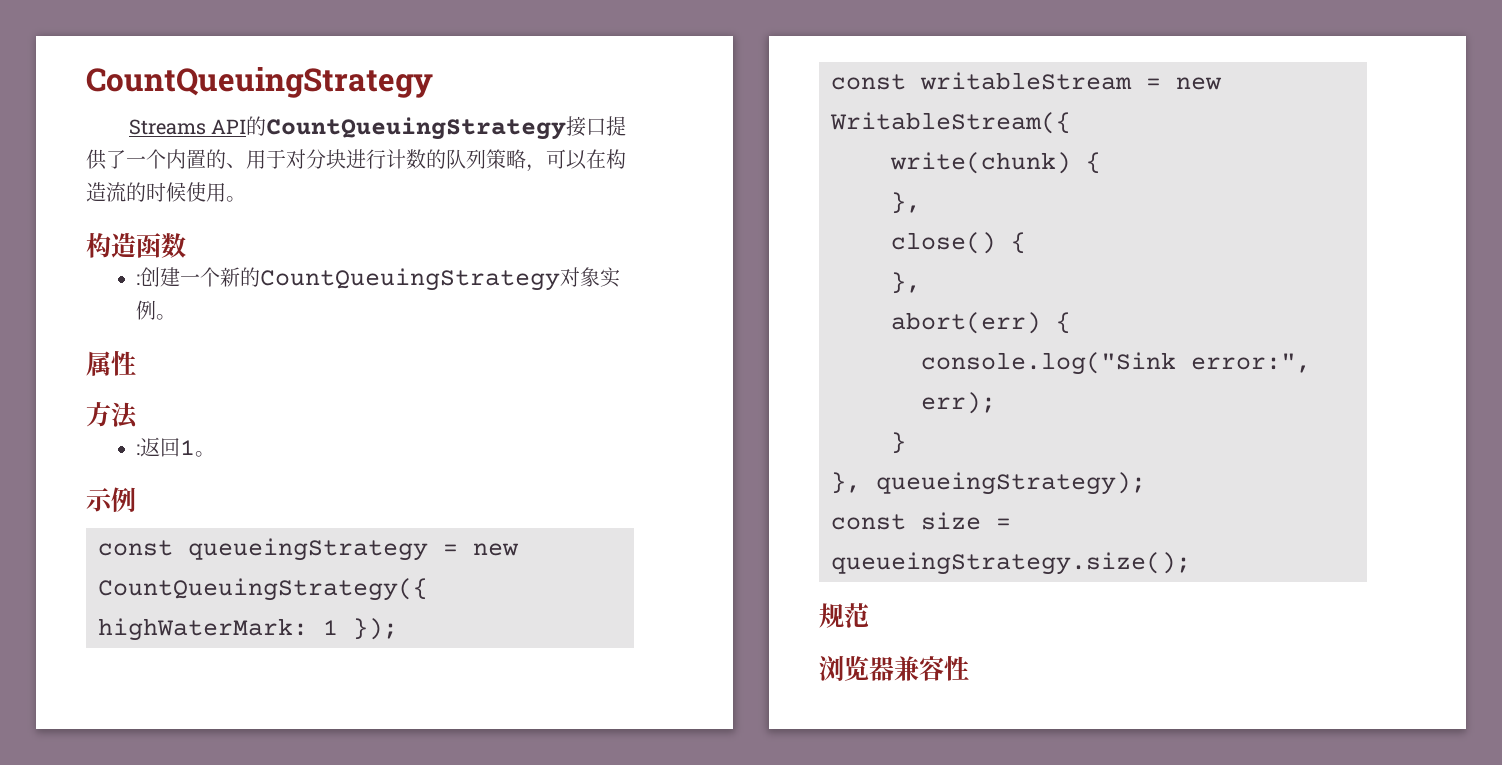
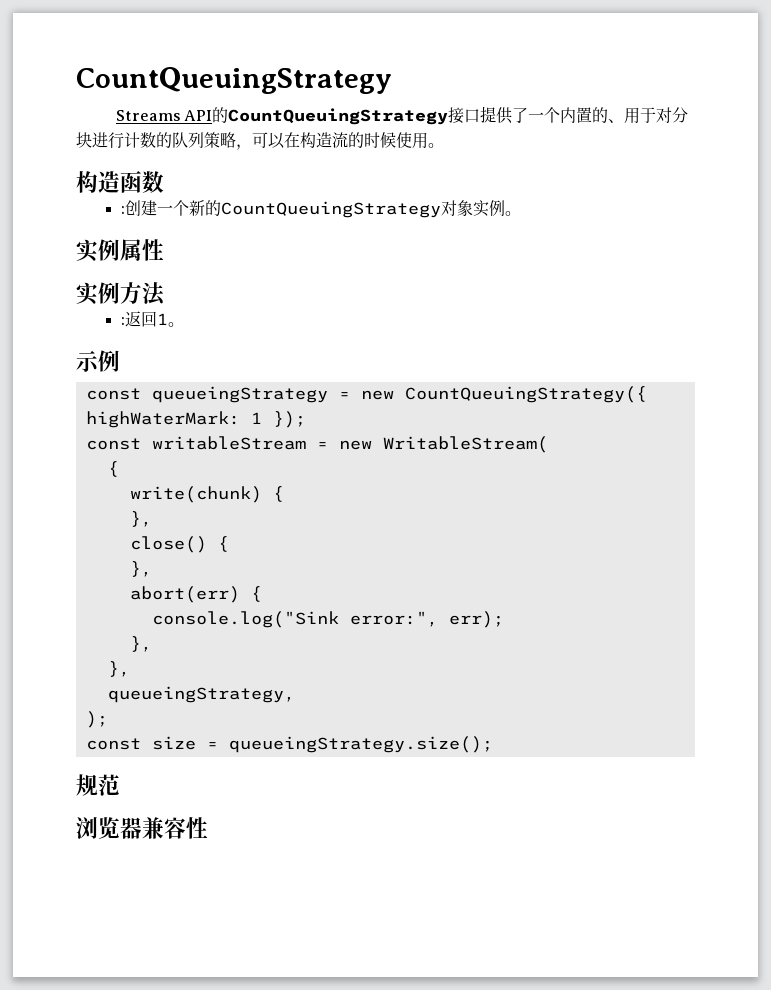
- 属性
+ 实例属性
- 方法
+ 实例方法
- const writableStream = new WritableStream({
+ const writableStream = new WritableStream(
+ {
  console.log("Sink error:", err);
- }
- }, queueingStrategy);
+ },
+ },
+ queueingStrategy,
+ );

